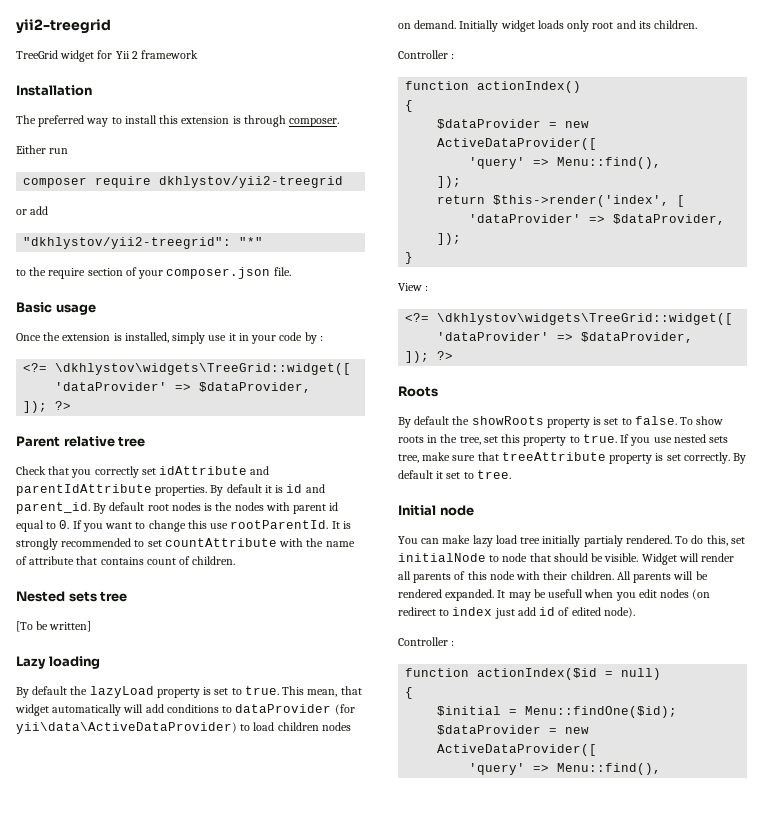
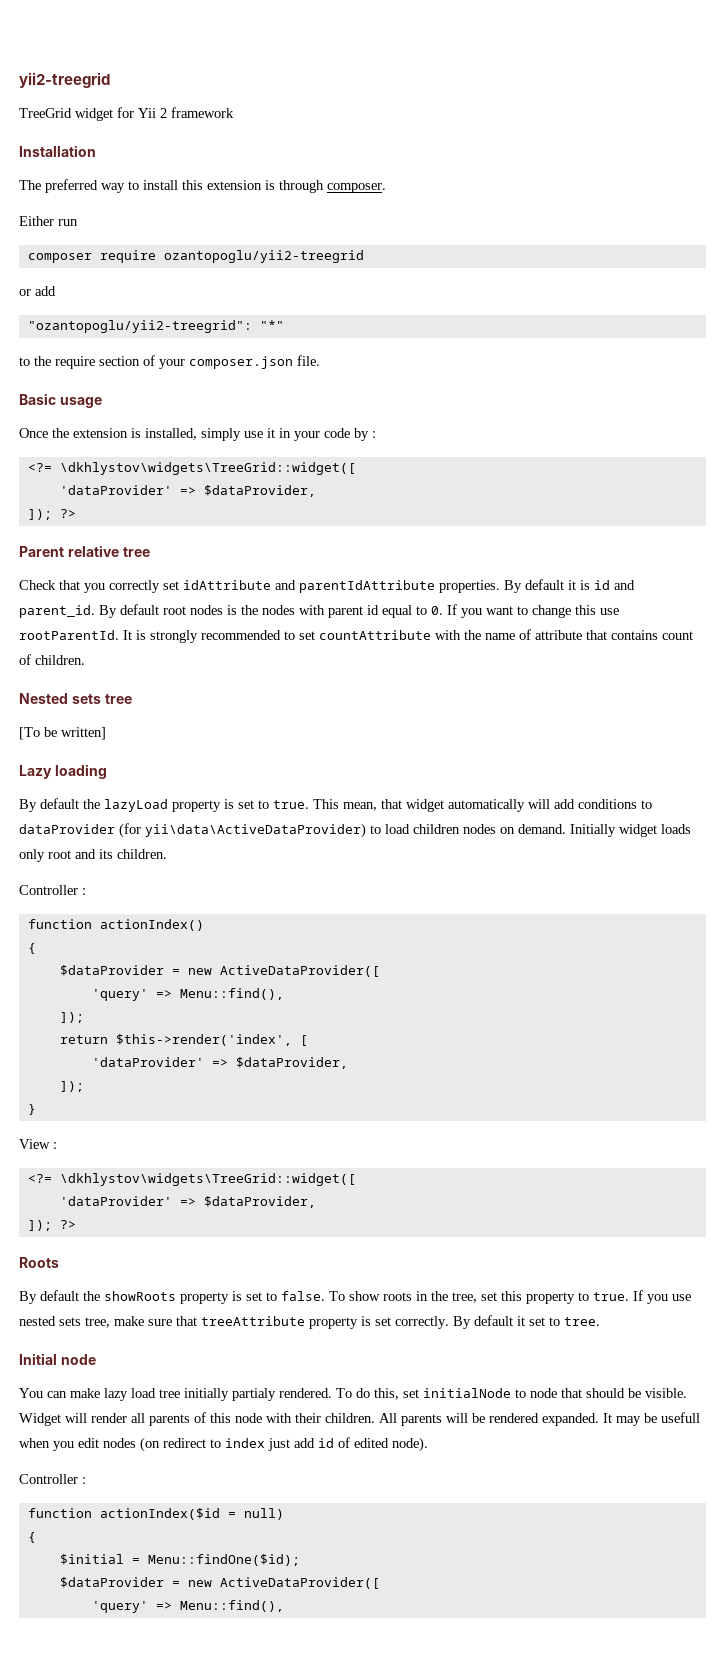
- composer require dkhlystov/yii2-treegrid
+ composer require ozantopoglu/yii2-treegrid
- "dkhlystov/yii2-treegrid": "*"
+ "ozantopoglu/yii2-treegrid": "*"

